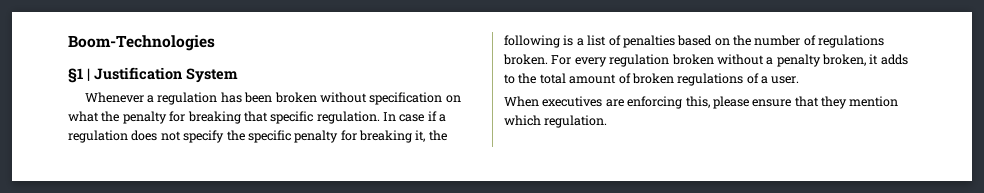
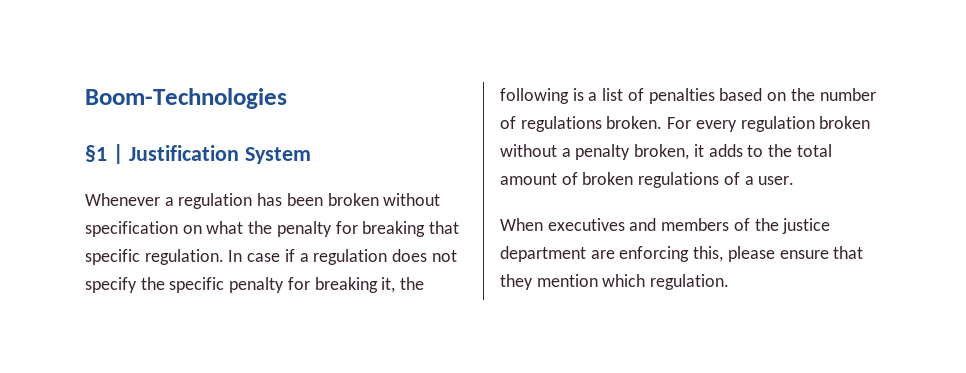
- When executives are enforcing this, please ensure that they mention which regulation.
+ When executives and members of the justice department are enforcing this, please ensure that they mention which regulation.

